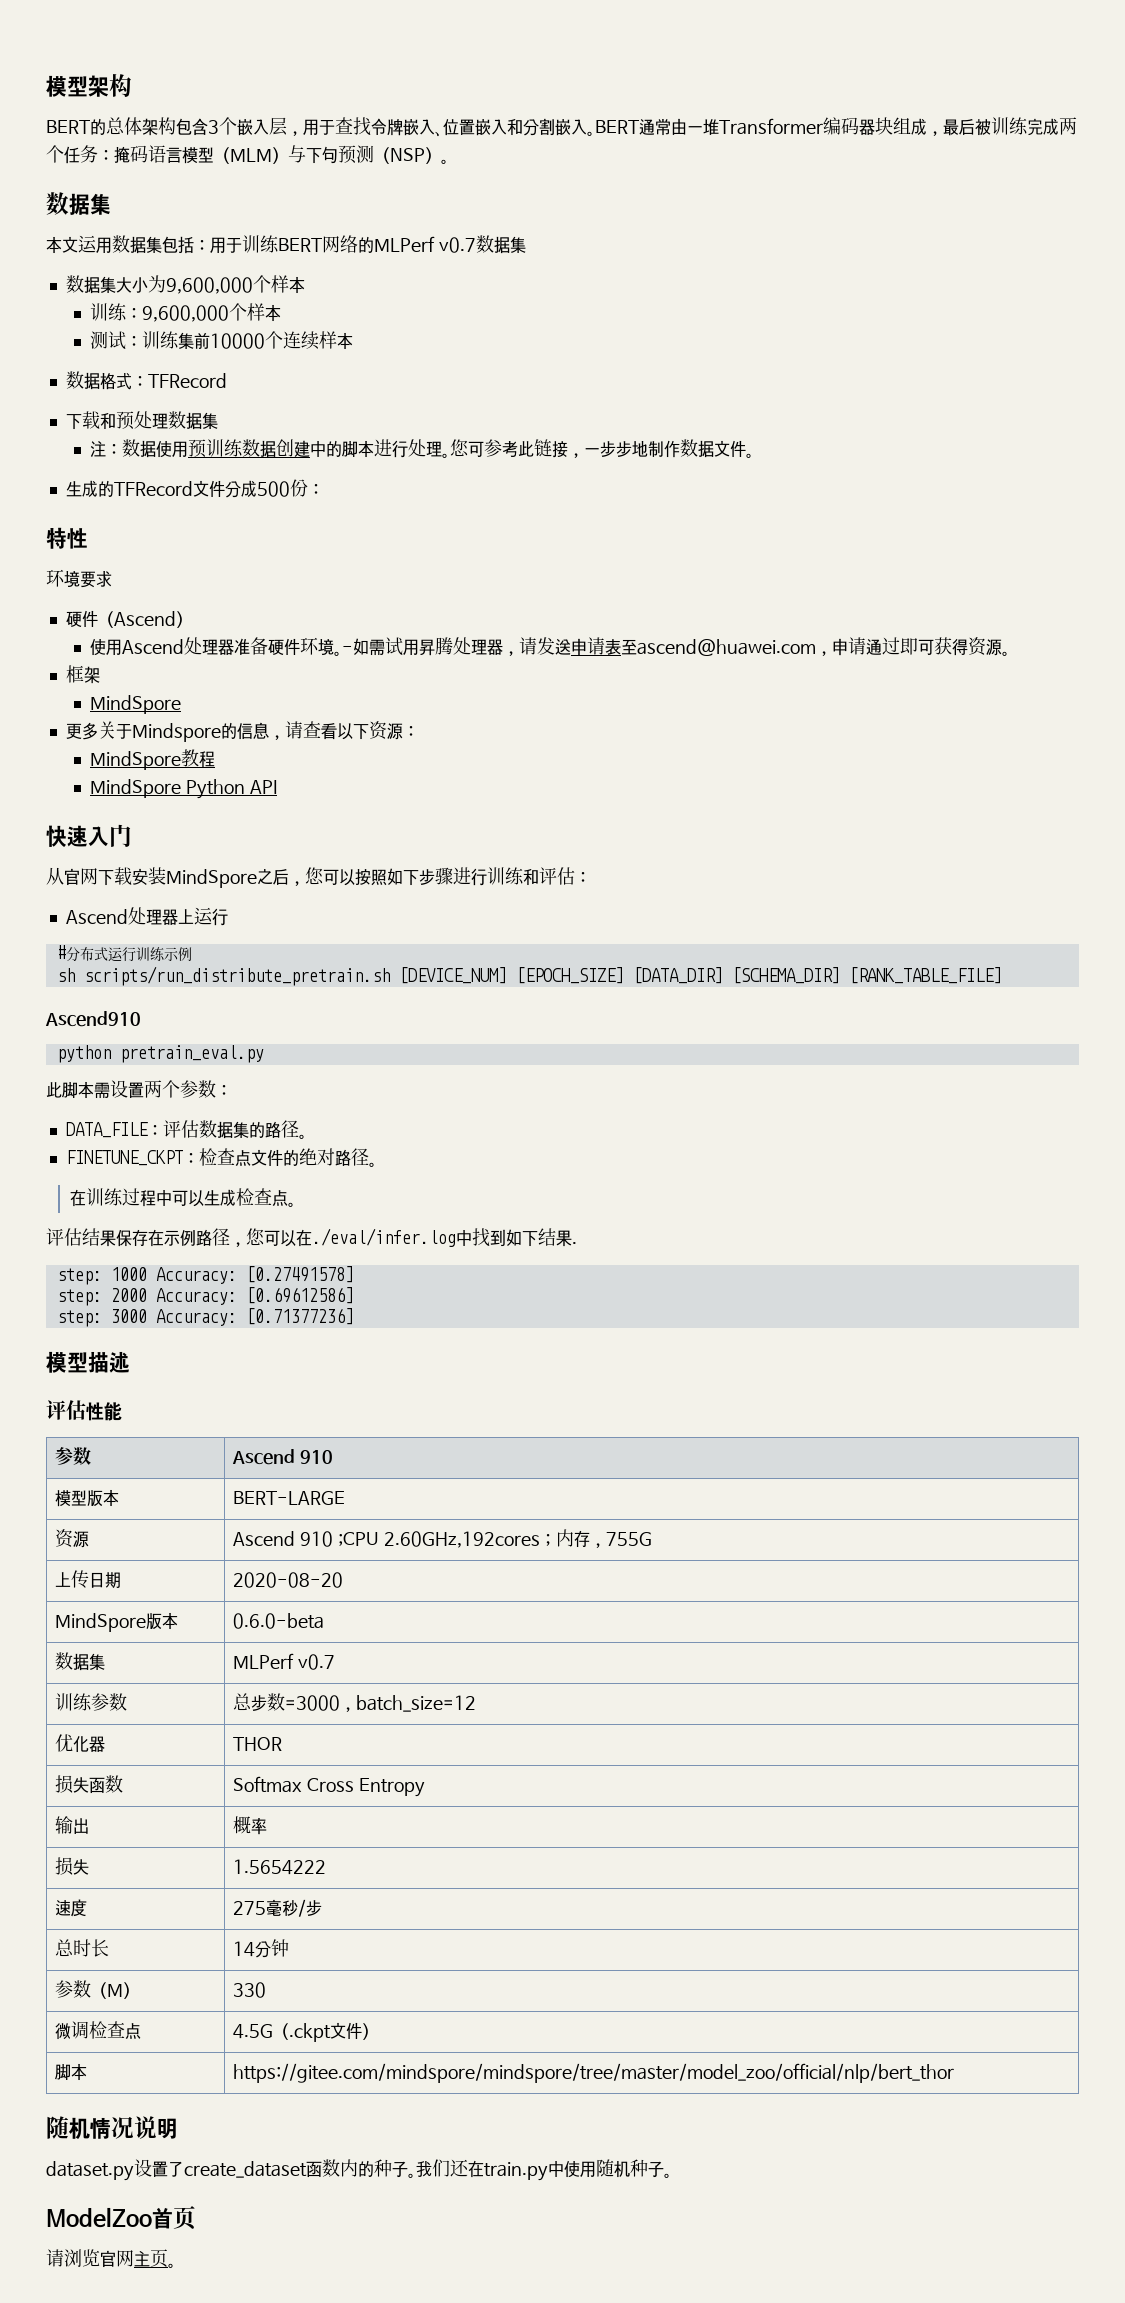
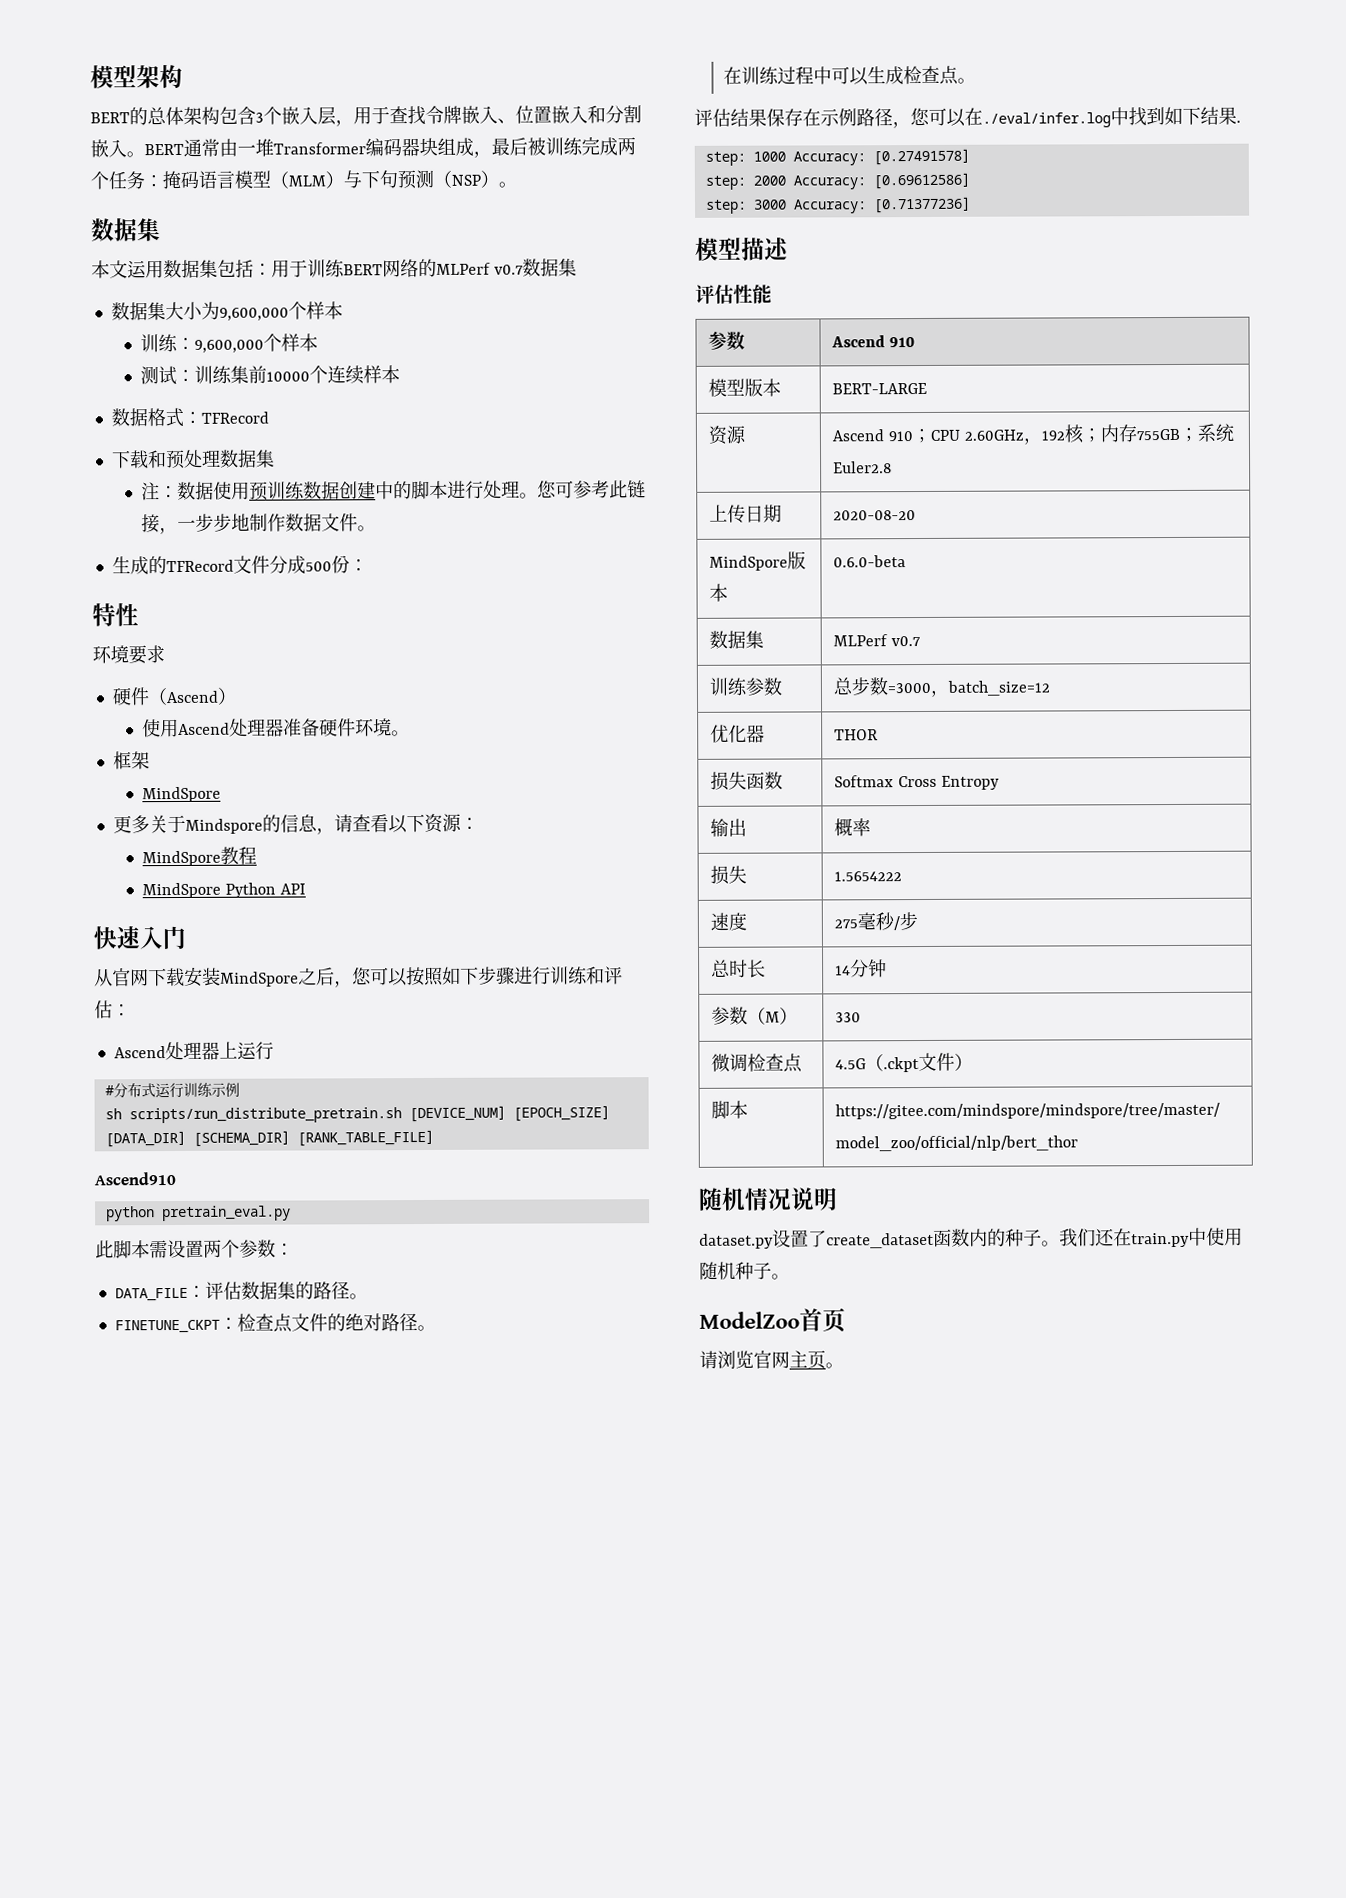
- -如需试用昇腾处理器，请发送申请表至ascend@huawei.com，申请通过即可获得资源。
- 资源 | Ascend 910 ;CPU 2.60GHz,192cores；内存，755G
+ 资源 | Ascend 910；CPU 2.60GHz，192核；内存755GB；系统Euler2.8

